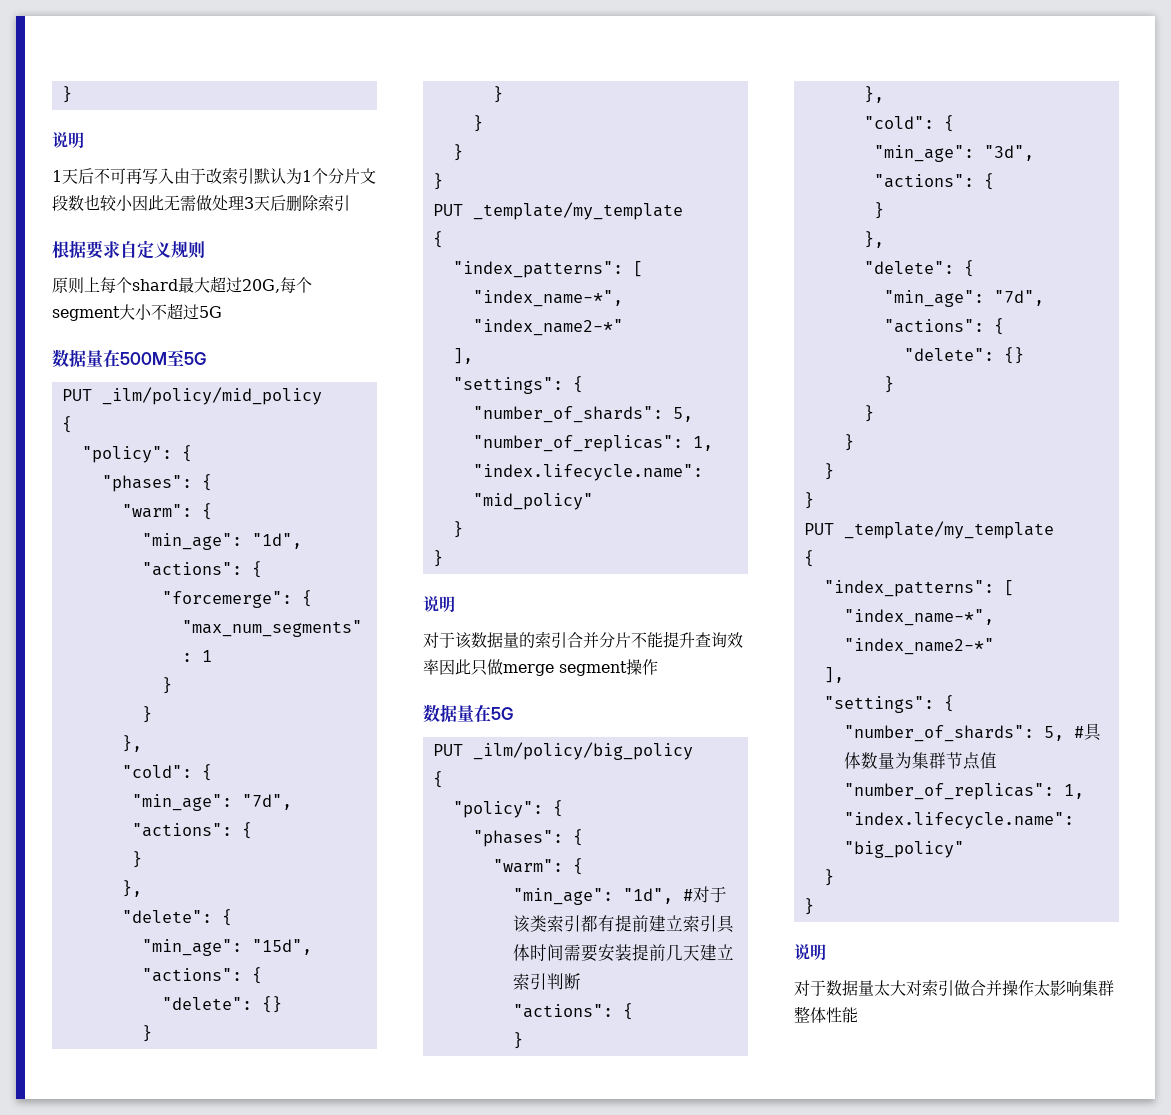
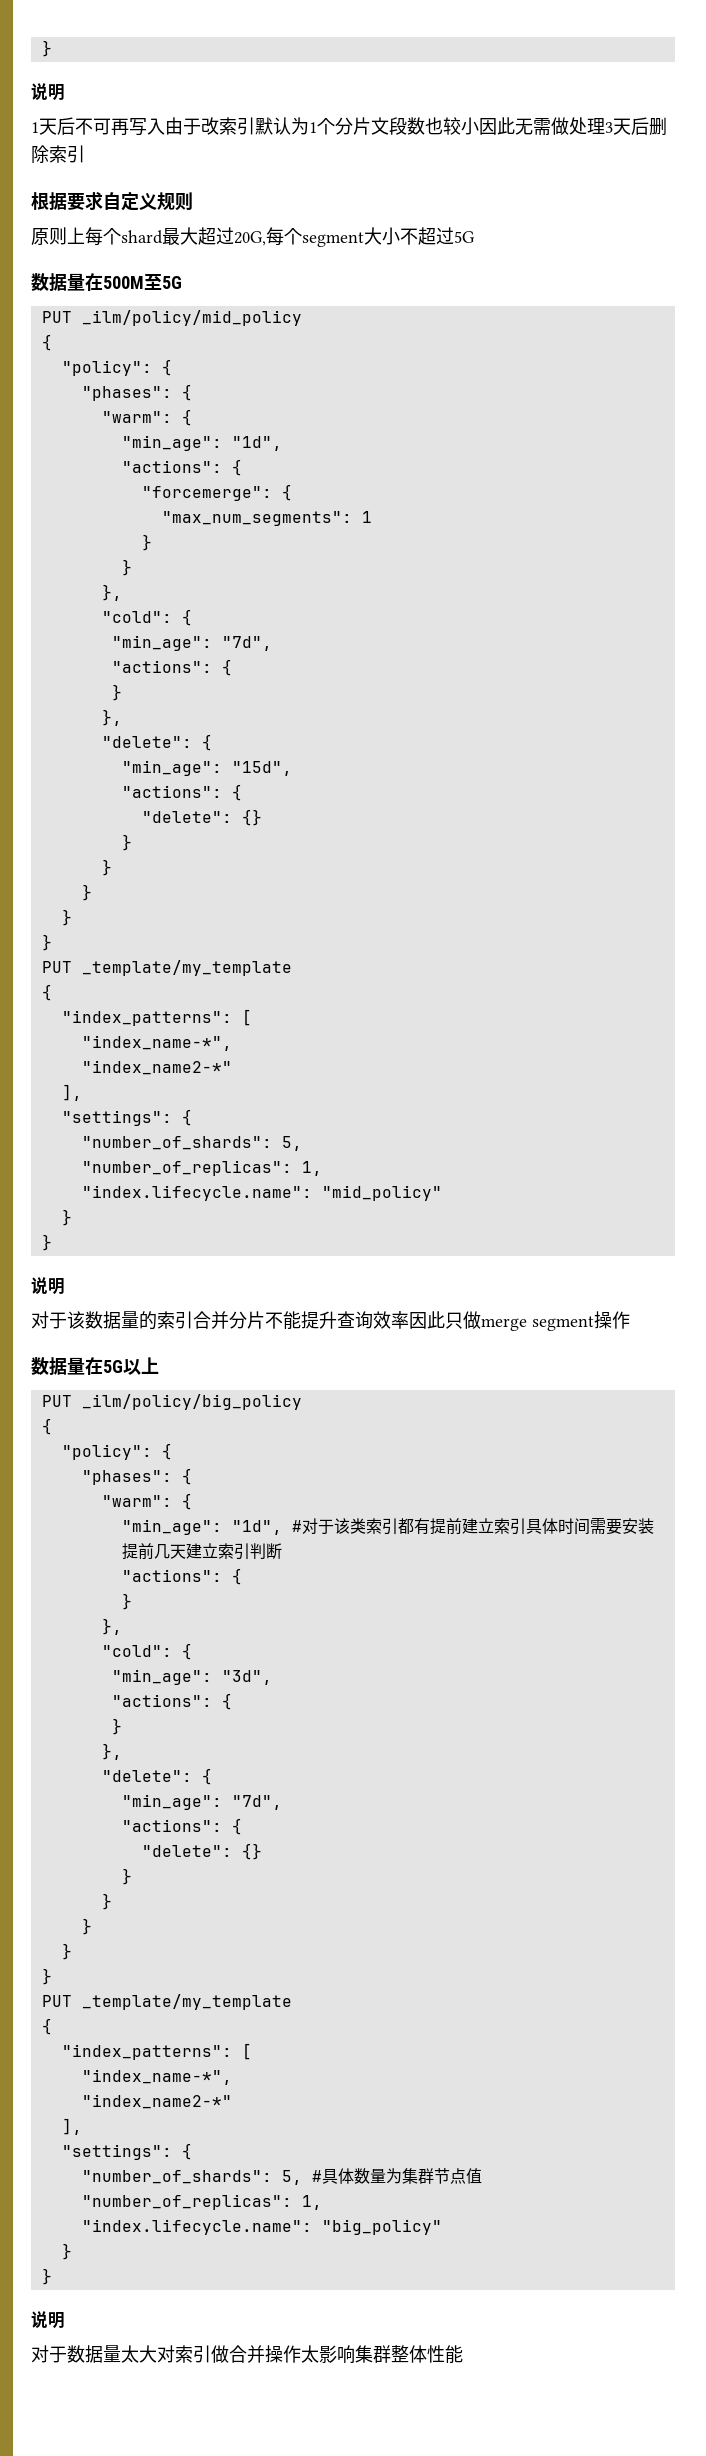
- 数据量在5G
+ 数据量在5G以上

